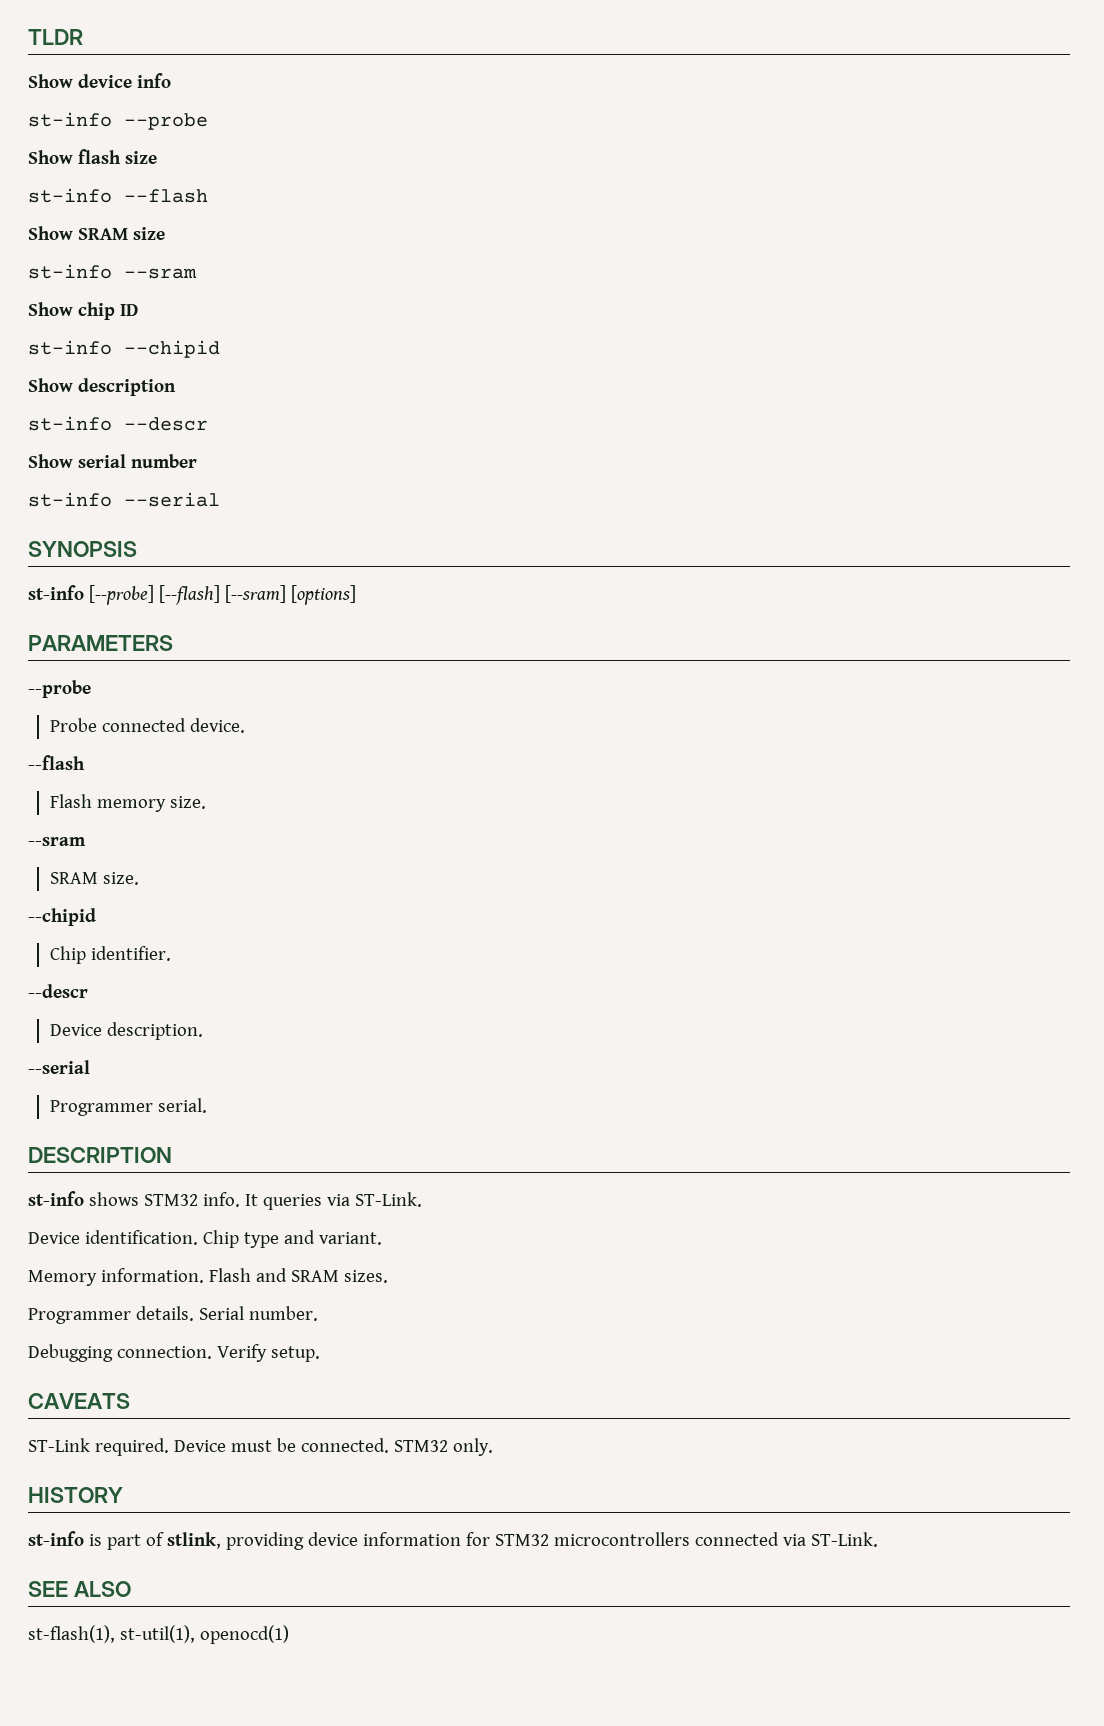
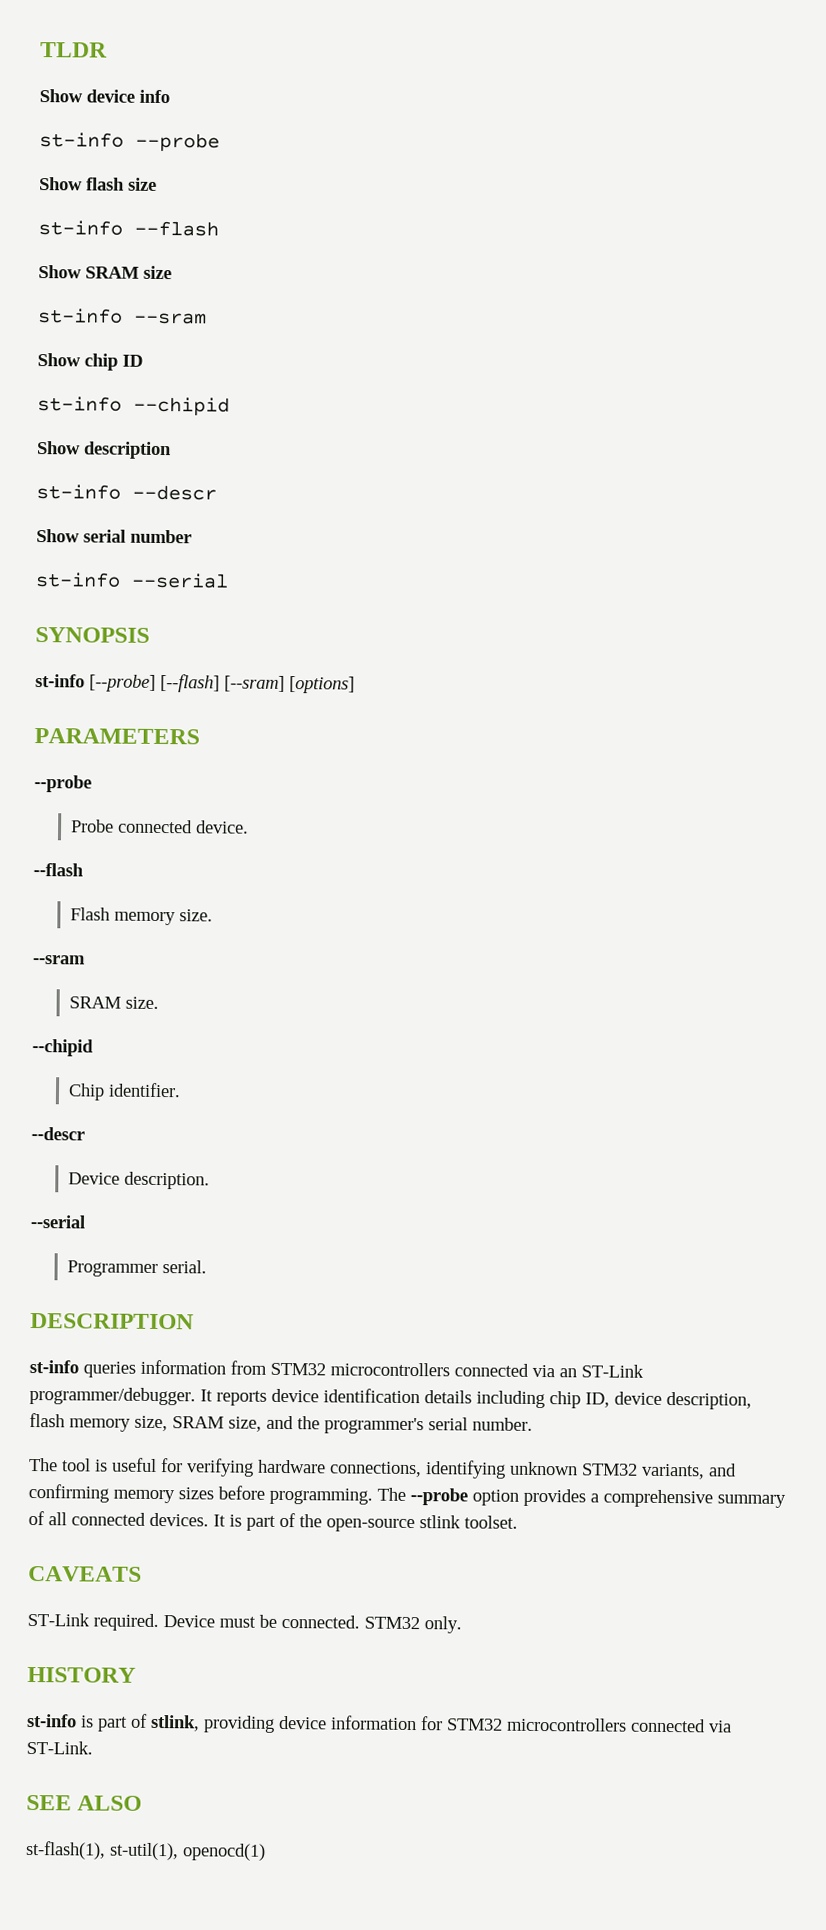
- st-info shows STM32 info. It queries via ST-Link.
- Device identification. Chip type and variant.
- Memory information. Flash and SRAM sizes.
- Programmer details. Serial number.
- Debugging connection. Verify setup.
+ st-info queries information from STM32 microcontrollers connected via an ST-Link programmer/debugger. It reports device identification details including chip ID, device description, flash memory size, SRAM size, and the programmer's serial number.
+ The tool is useful for verifying hardware connections, identifying unknown STM32 variants, and confirming memory sizes before programming. The --probe option provides a comprehensive summary of all connected devices. It is part of the open-source stlink toolset.

